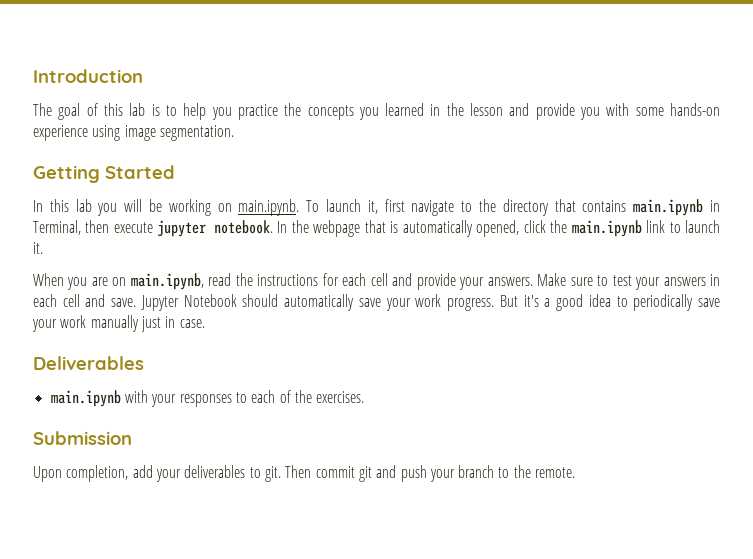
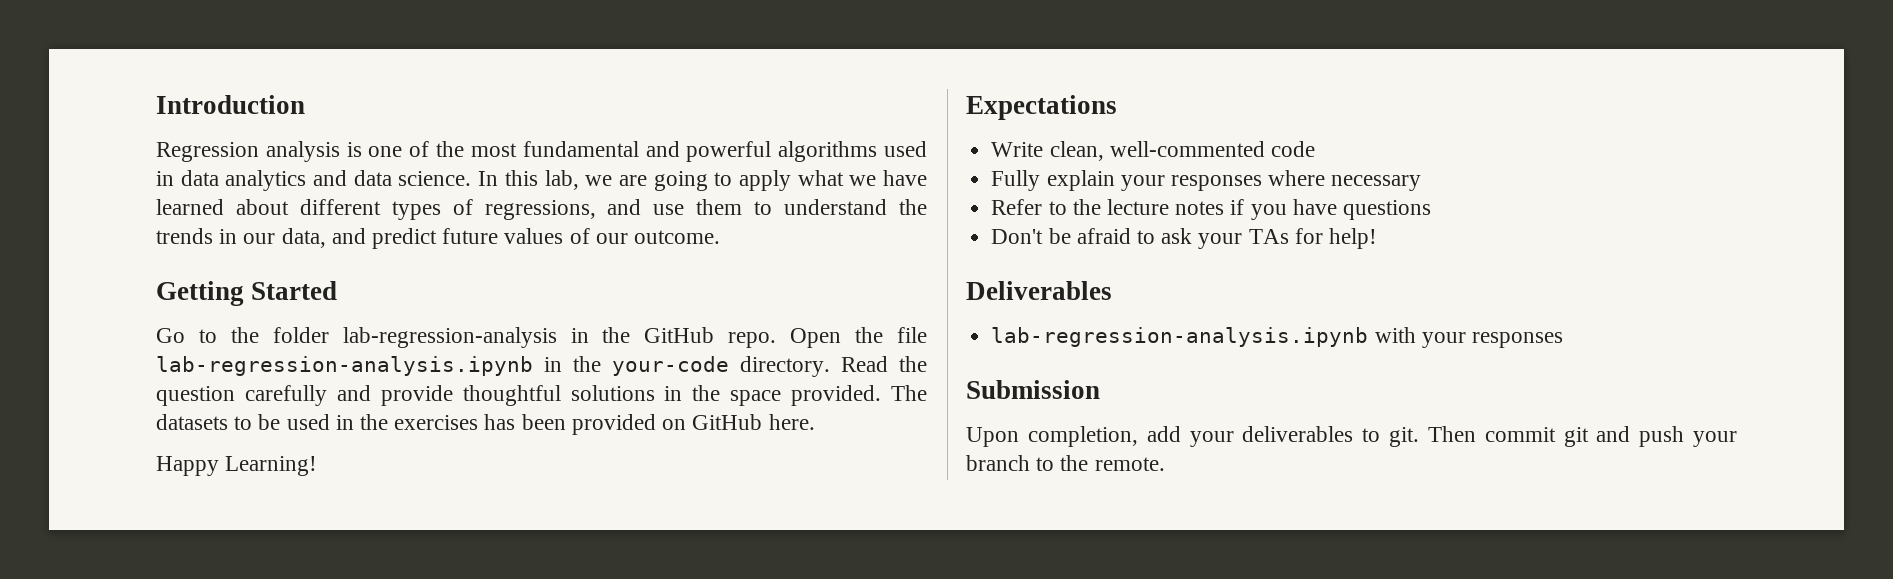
- The goal of this lab is to help you practice the concepts you learned in the lesson and provide you with some hands-on experience using image segmentation.
+ Regression analysis is one of the most fundamental and powerful algorithms used in data analytics and data science. In this lab, we are going to apply what we have learned about different types of regressions, and use them to understand the trends in our data, and predict future values of our outcome.
  Getting Started
- In this lab you will be working on main.ipynb. To launch it, first navigate to the directory that contains main.ipynb in Terminal, then execute jupyter notebook. In the webpage that is automatically opened, click the main.ipynb link to launch it.
- When you are on main.ipynb, read the instructions for each cell and provide your answers. Make sure to test your answers in each cell and save. Jupyter Notebook should automatically save your work progress. But it's a good idea to periodically save your work manually just in case.
+ Go to the folder lab-regression-analysis in the GitHub repo. Open the file lab-regression-analysis.ipynb in the your-code directory. Read the question carefully and provide thoughtful solutions in the space provided. The datasets to be used in the exercises has been provided on GitHub here.
+ Happy Learning!
+ Expectations
+ Write clean, well-commented code
+ Fully explain your responses where necessary
+ Refer to the lecture notes if you have questions
+ Don't be afraid to ask your TAs for help!
- main.ipynb with your responses to each of the exercises.
+ lab-regression-analysis.ipynb with your responses

